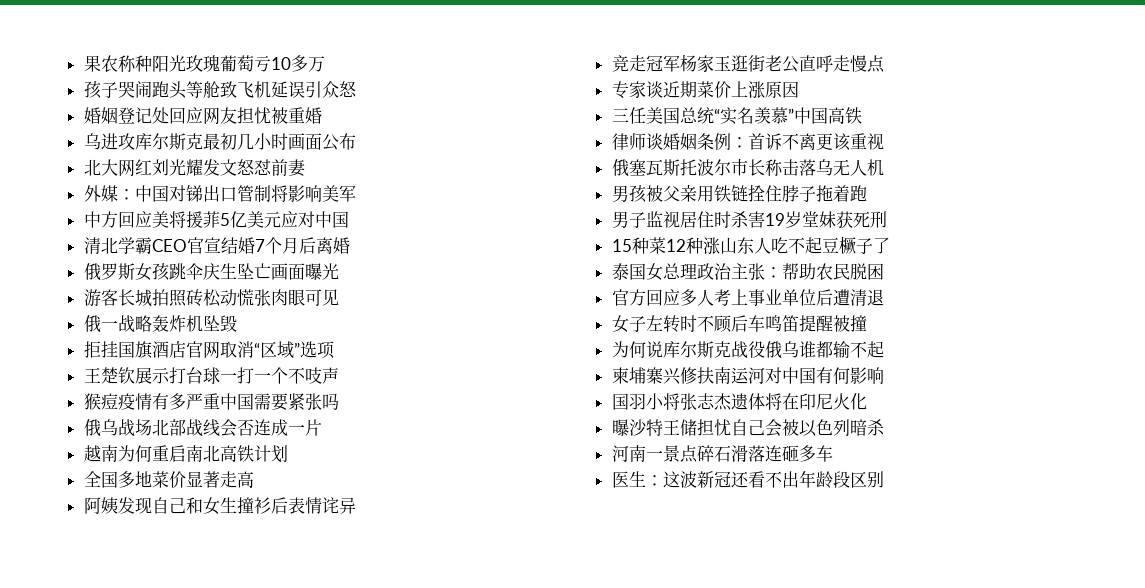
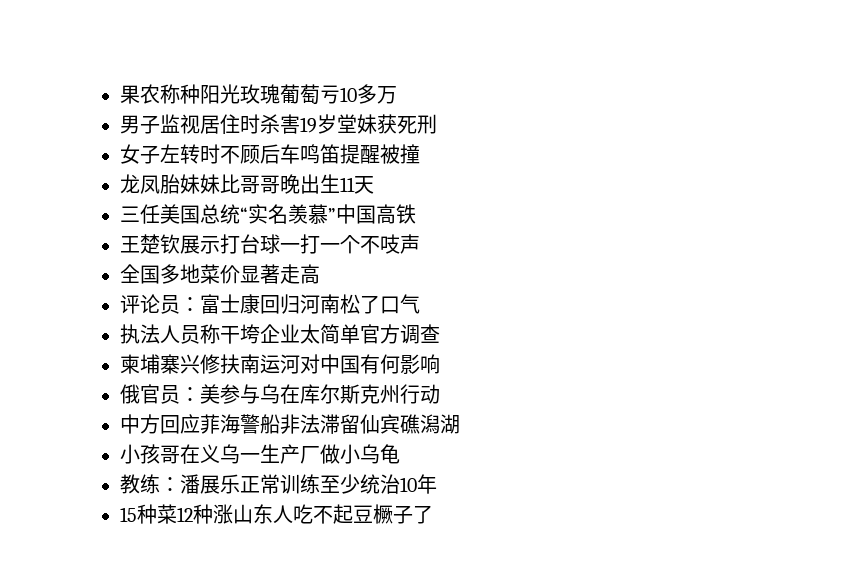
- 孩子哭闹跑头等舱致飞机延误引众怒
- 婚姻登记处回应网友担忧被重婚
- 乌进攻库尔斯克最初几小时画面公布
- 北大网红刘光耀发文怒怼前妻
- 外媒：中国对锑出口管制将影响美军
- 中方回应美将援菲5亿美元应对中国
- 清北学霸CEO官宣结婚7个月后离婚
- 俄罗斯女孩跳伞庆生坠亡画面曝光
- 游客长城拍照砖松动慌张肉眼可见
- 俄一战略轰炸机坠毁
- 拒挂国旗酒店官网取消“区域”选项
- 王楚钦展示打台球一打一个不吱声
- 猴痘疫情有多严重中国需要紧张吗
- 俄乌战场北部战线会否连成一片
- 越南为何重启南北高铁计划
- 全国多地菜价显著走高
- 阿姨发现自己和女生撞衫后表情诧异
- 竞走冠军杨家玉逛街老公直呼走慢点
- 专家谈近期菜价上涨原因
+ 男子监视居住时杀害19岁堂妹获死刑
+ 女子左转时不顾后车鸣笛提醒被撞
+ 龙凤胎妹妹比哥哥晚出生11天
- 律师谈婚姻条例：首诉不离更该重视
- 俄塞瓦斯托波尔市长称击落乌无人机
- 男孩被父亲用铁链拴住脖子拖着跑
- 男子监视居住时杀害19岁堂妹获死刑
- 15种菜12种涨山东人吃不起豆橛子了
- 泰国女总理政治主张：帮助农民脱困
- 官方回应多人考上事业单位后遭清退
- 女子左转时不顾后车鸣笛提醒被撞
- 为何说库尔斯克战役俄乌谁都输不起
+ 王楚钦展示打台球一打一个不吱声
+ 全国多地菜价显著走高
+ 评论员：富士康回归河南松了口气
+ 执法人员称干垮企业太简单官方调查
- 国羽小将张志杰遗体将在印尼火化
- 曝沙特王储担忧自己会被以色列暗杀
- 河南一景点碎石滑落连砸多车
- 医生：这波新冠还看不出年龄段区别
+ 俄官员：美参与乌在库尔斯克州行动
+ 中方回应菲海警船非法滞留仙宾礁潟湖
+ 小孩哥在义乌一生产厂做小乌龟
+ 教练：潘展乐正常训练至少统治10年
+ 15种菜12种涨山东人吃不起豆橛子了

